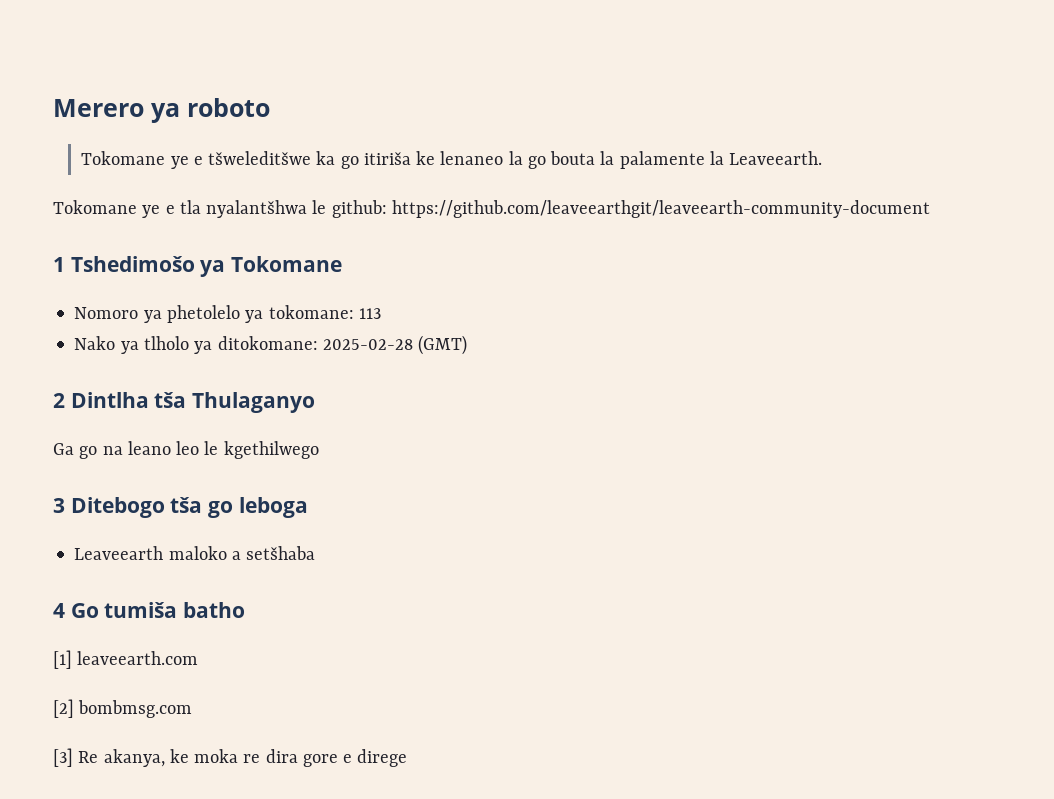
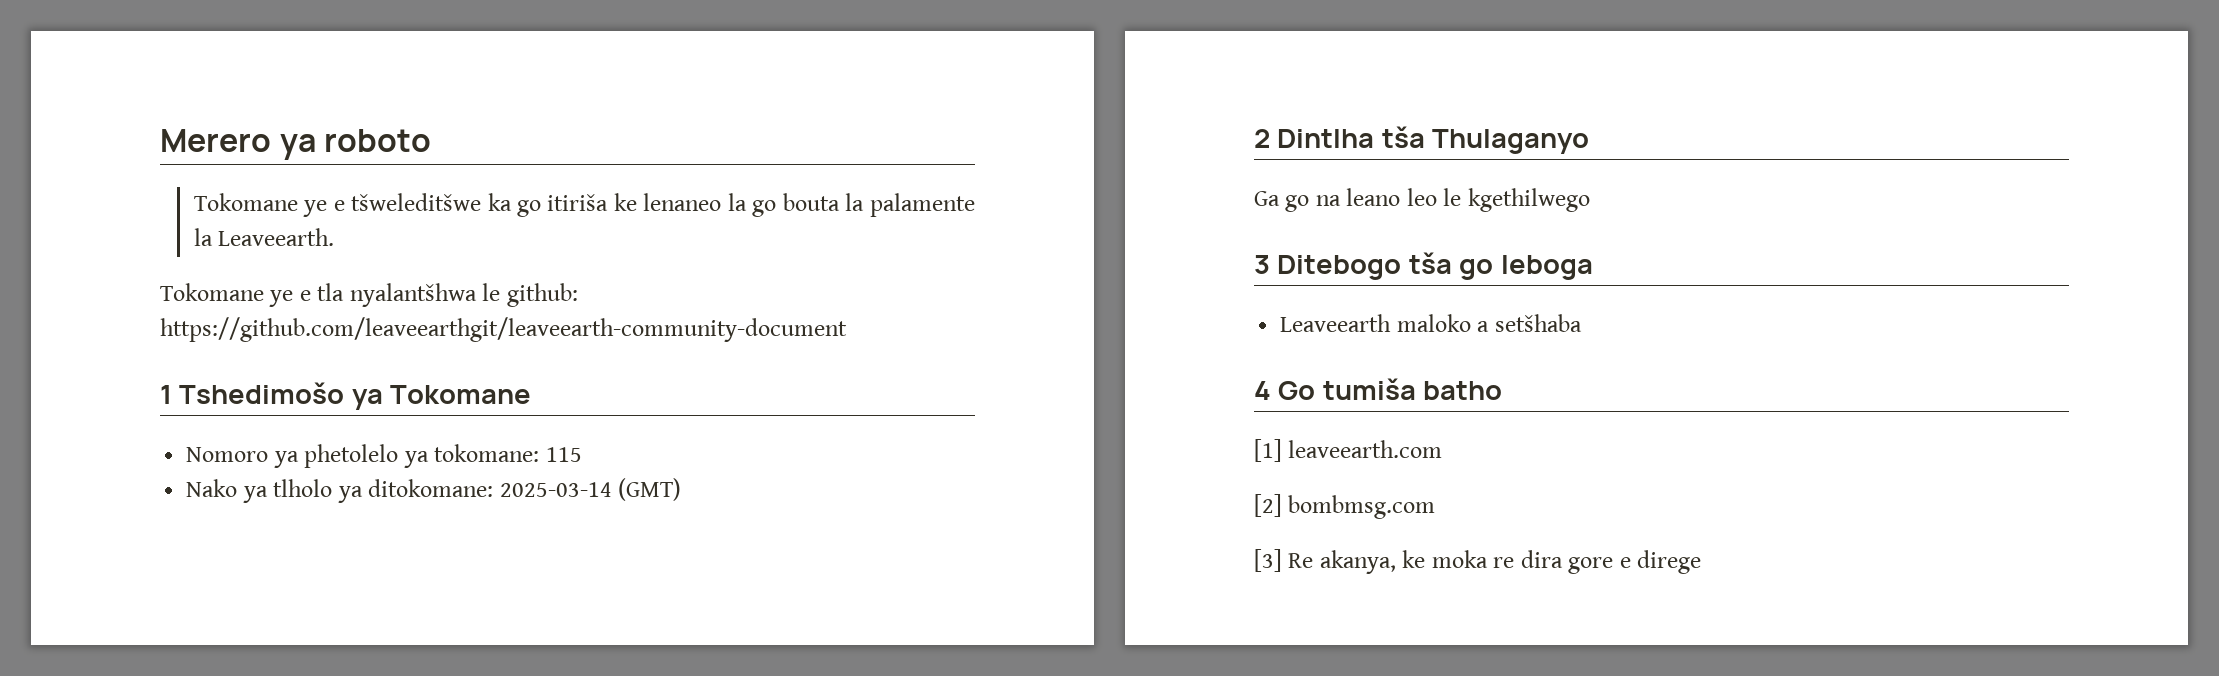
- Nomoro ya phetolelo ya tokomane: 113
+ Nomoro ya phetolelo ya tokomane: 115
- Nako ya tlholo ya ditokomane: 2025-02-28 (GMT)
+ Nako ya tlholo ya ditokomane: 2025-03-14 (GMT)

